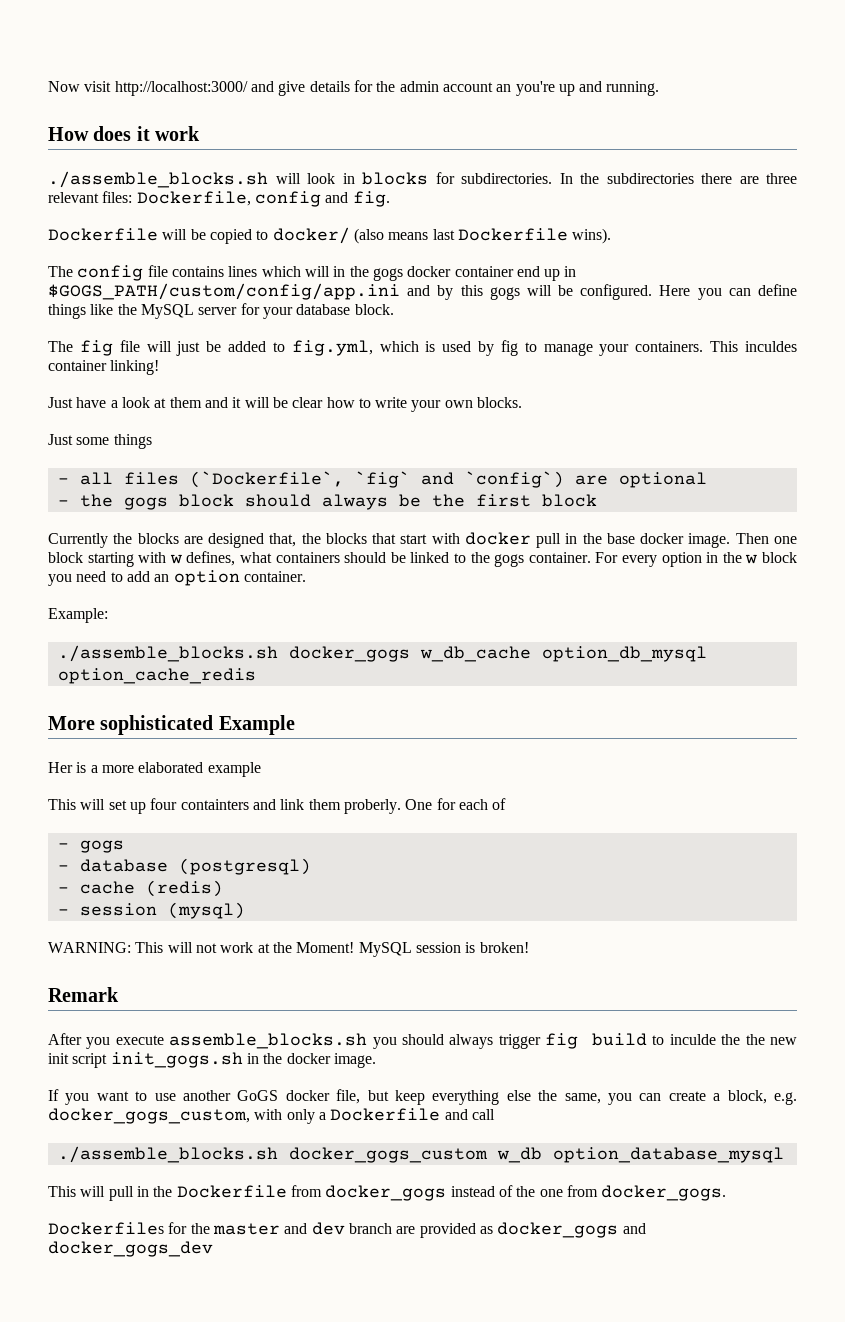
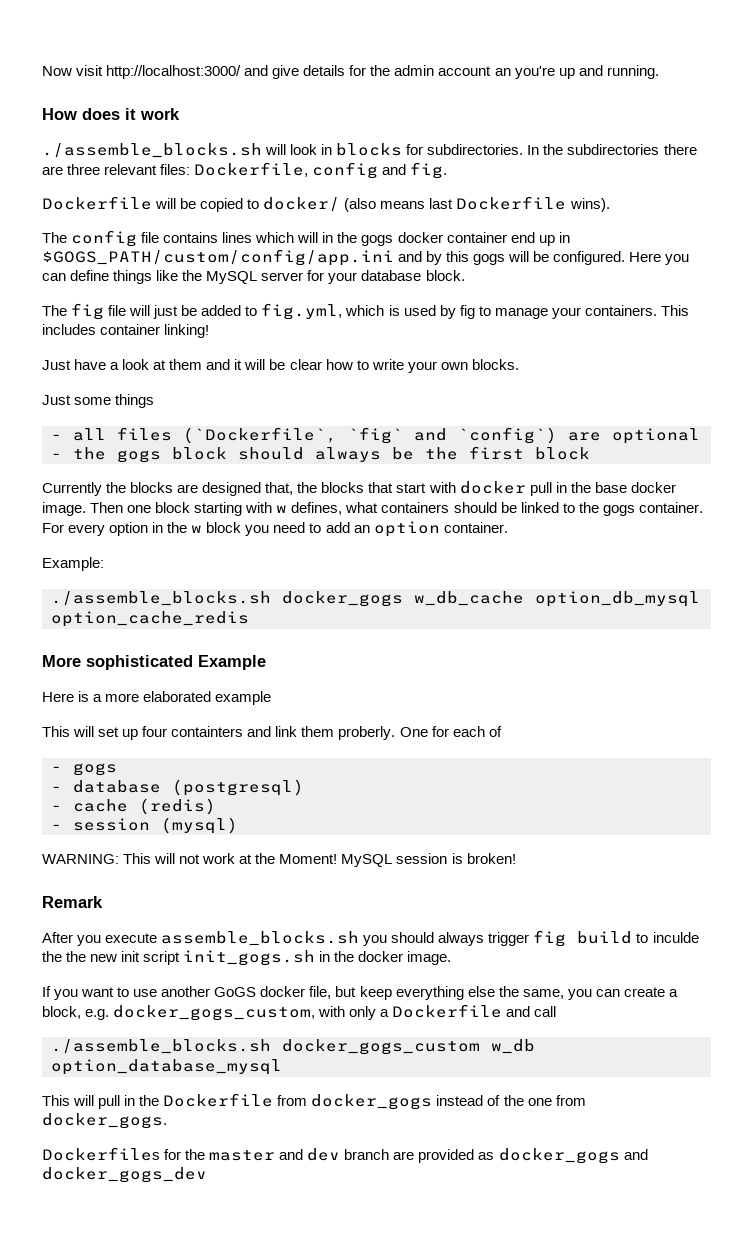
- This inculdes container linking!
+ This includes container linking!
- Her is a more elaborated example
+ Here is a more elaborated example

